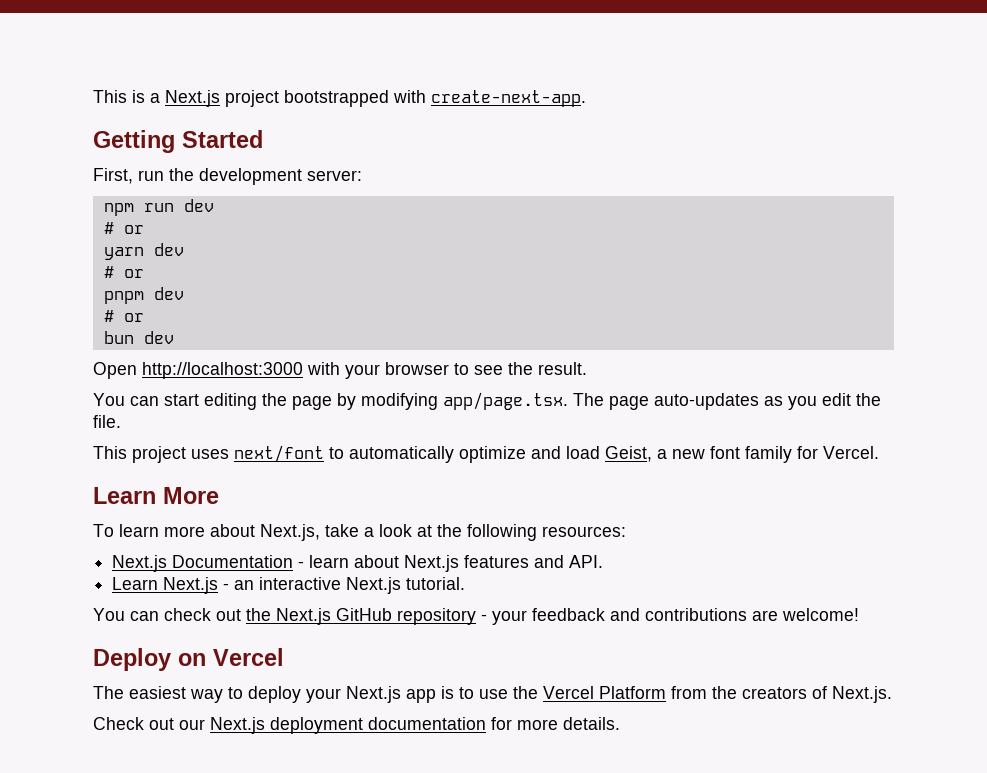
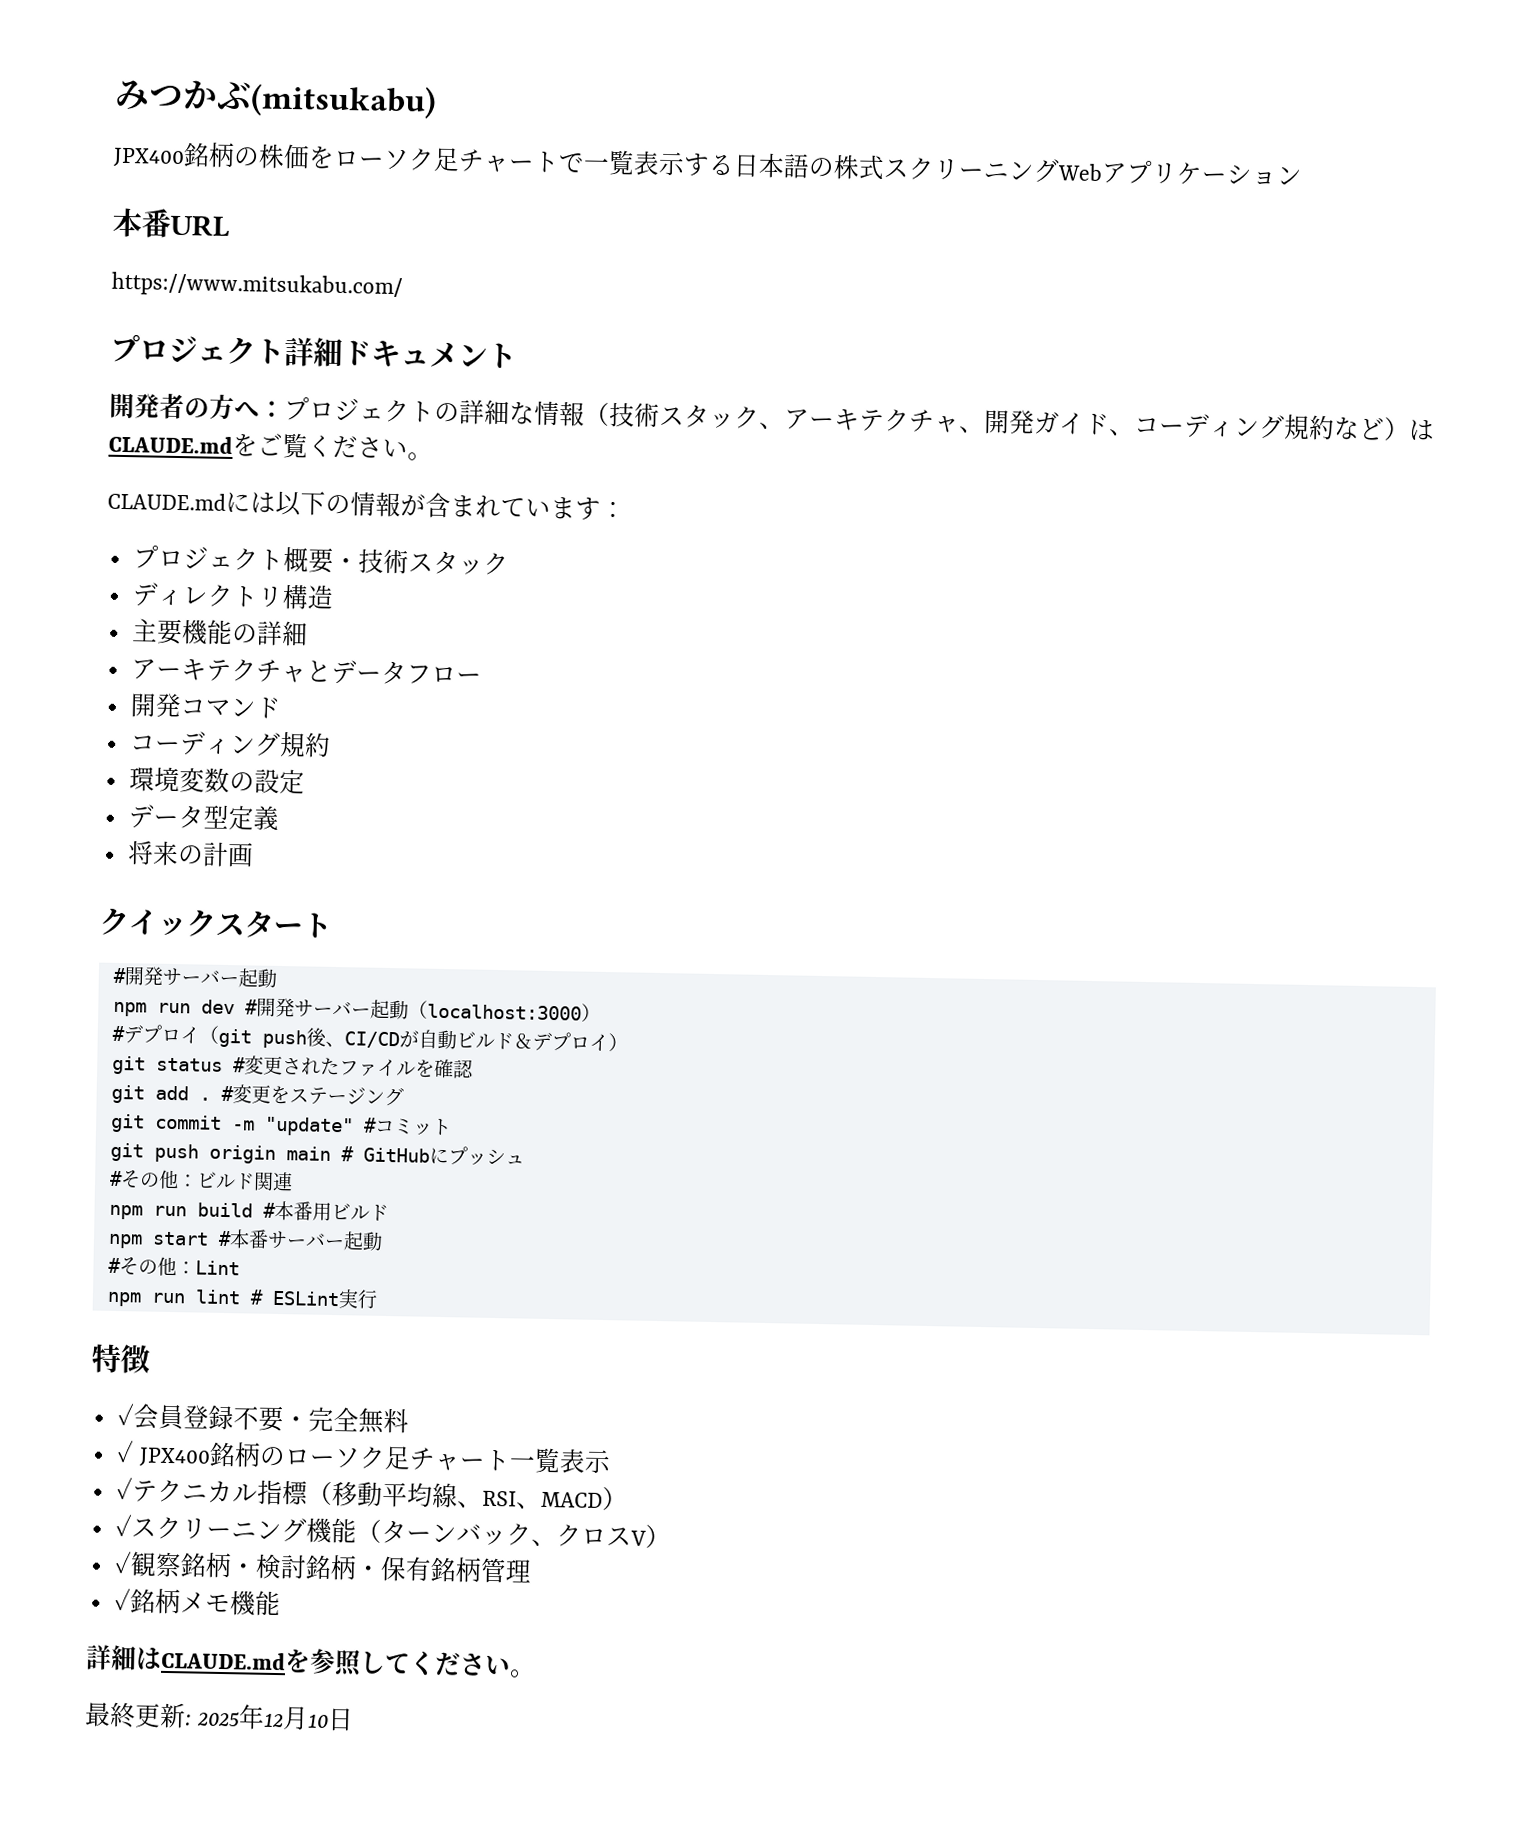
- This is a Next.js project bootstrapped with create-next-app.
- Getting Started
- First, run the development server:
- npm run dev
- # or
- yarn dev
- # or
- pnpm dev
- # or
- bun dev
- Open http://localhost:3000 with your browser to see the result.
- You can start editing the page by modifying app/page.tsx. The page auto-updates as you edit the file.
- This project uses next/font to automatically optimize and load Geist, a new font family for Vercel.
- Learn More
- To learn more about Next.js, take a look at the following resources:
- Next.js Documentation - learn about Next.js features and API.
- Learn Next.js - an interactive Next.js tutorial.
- You can check out the Next.js GitHub repository - your feedback and contributions are welcome!
- Deploy on Vercel
- The easiest way to deploy your Next.js app is to use the Vercel Platform from the creators of Next.js.
- Check out our Next.js deployment documentation for more details.
+ みつかぶ(mitsukabu)
+ JPX400銘柄の株価をローソク足チャートで一覧表示する日本語の株式スクリーニングWebアプリケーション
+ 本番URL
+ https://www.mitsukabu.com/
+ プロジェクト詳細ドキュメント
+ 開発者の方へ：プロジェクトの詳細な情報（技術スタック、アーキテクチャ、開発ガイド、コーディング規約など）はCLAUDE.mdをご覧ください。
+ CLAUDE.mdには以下の情報が含まれています：
+ プロジェクト概要・技術スタック
+ ディレクトリ構造
+ 主要機能の詳細
+ アーキテクチャとデータフロー
+ 開発コマンド
+ コーディング規約
+ 環境変数の設定
+ データ型定義
+ 将来の計画
+ クイックスタート
+ #開発サーバー起動
+ npm run dev #開発サーバー起動（localhost:3000）
+ #デプロイ（git push後、CI/CDが自動ビルド＆デプロイ）
+ git status #変更されたファイルを確認
+ git add . #変更をステージング
+ git commit -m "update" #コミット
+ git push origin main # GitHubにプッシュ
+ #その他：ビルド関連
+ npm run build #本番用ビルド
+ npm start #本番サーバー起動
+ #その他：Lint
+ npm run lint # ESLint実行
+ 特徴
+ ✓会員登録不要・完全無料
+ ✓ JPX400銘柄のローソク足チャート一覧表示
+ ✓テクニカル指標（移動平均線、RSI、MACD）
+ ✓スクリーニング機能（ターンバック、クロスV）
+ ✓観察銘柄・検討銘柄・保有銘柄管理
+ ✓銘柄メモ機能
+ 詳細はCLAUDE.mdを参照してください。
+ 最終更新: 2025年12月10日

